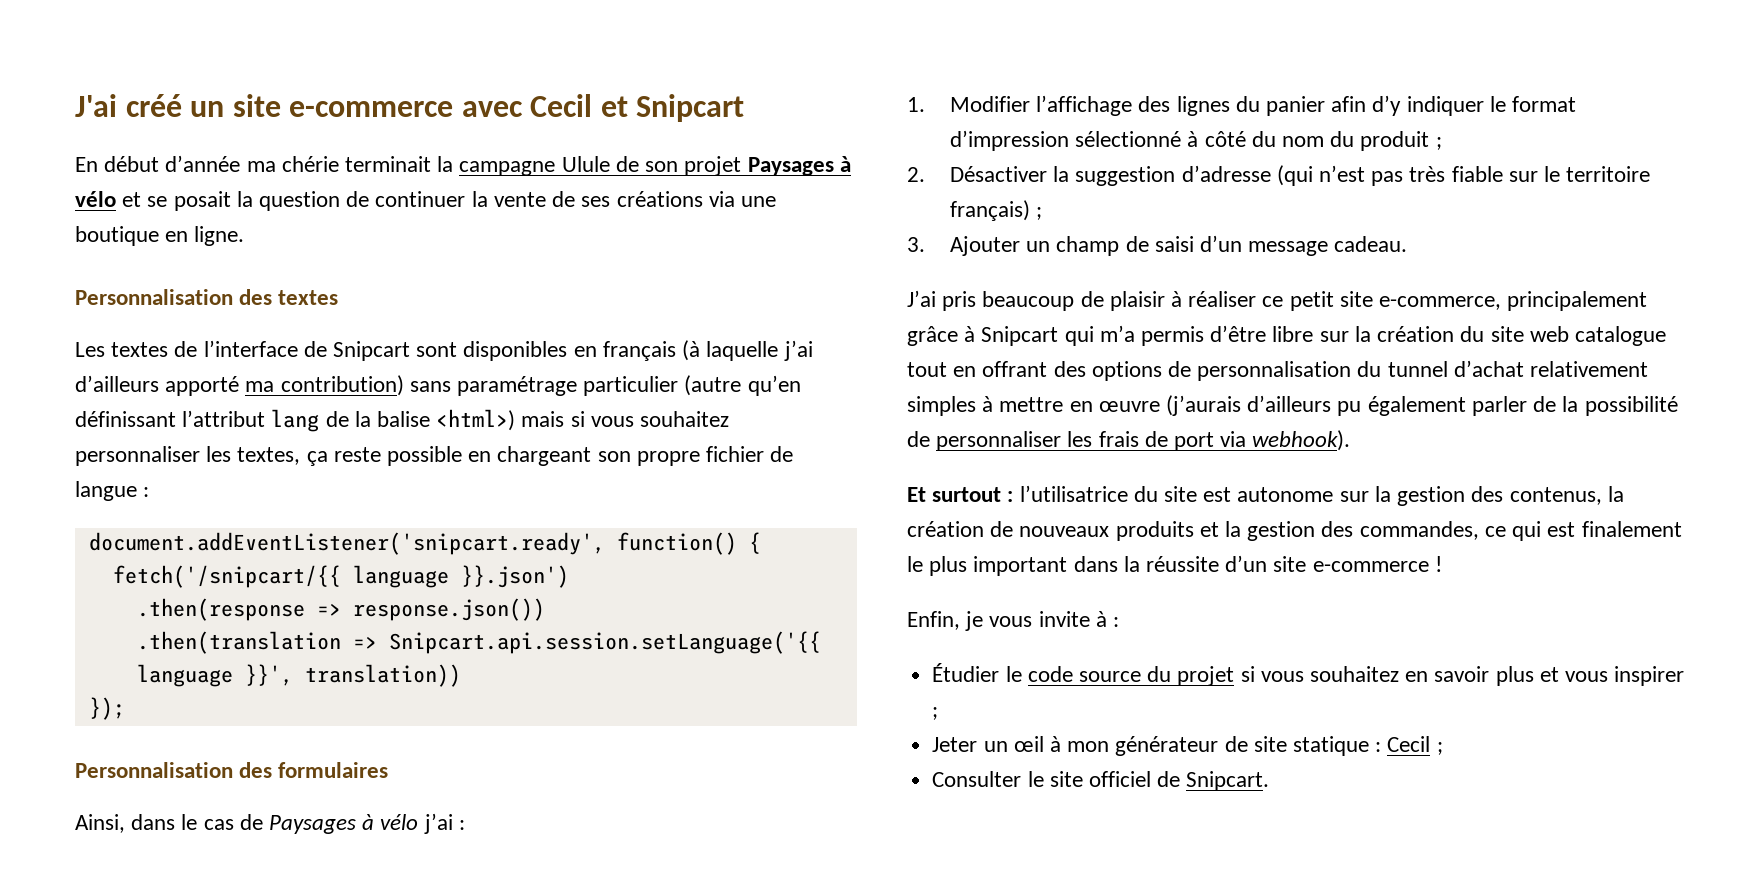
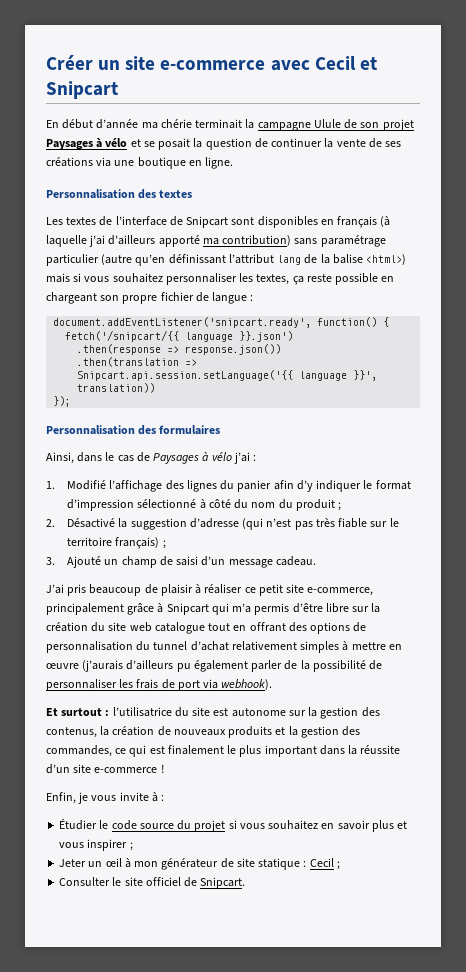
- J'ai créé un site e-commerce avec Cecil et Snipcart
+ Créer un site e-commerce avec Cecil et Snipcart
- 1. Modifier l’affichage des lignes du panier afin d’y indiquer le format d’impression sélectionné à côté du nom du produit ;
+ 1. Modifié l’affichage des lignes du panier afin d’y indiquer le format d’impression sélectionné à côté du nom du produit ;
- 2. Désactiver la suggestion d’adresse (qui n’est pas très fiable sur le territoire français) ;
+ 2. Désactivé la suggestion d’adresse (qui n’est pas très fiable sur le territoire français) ;
- 3. Ajouter un champ de saisi d’un message cadeau.
+ 3. Ajouté un champ de saisi d’un message cadeau.

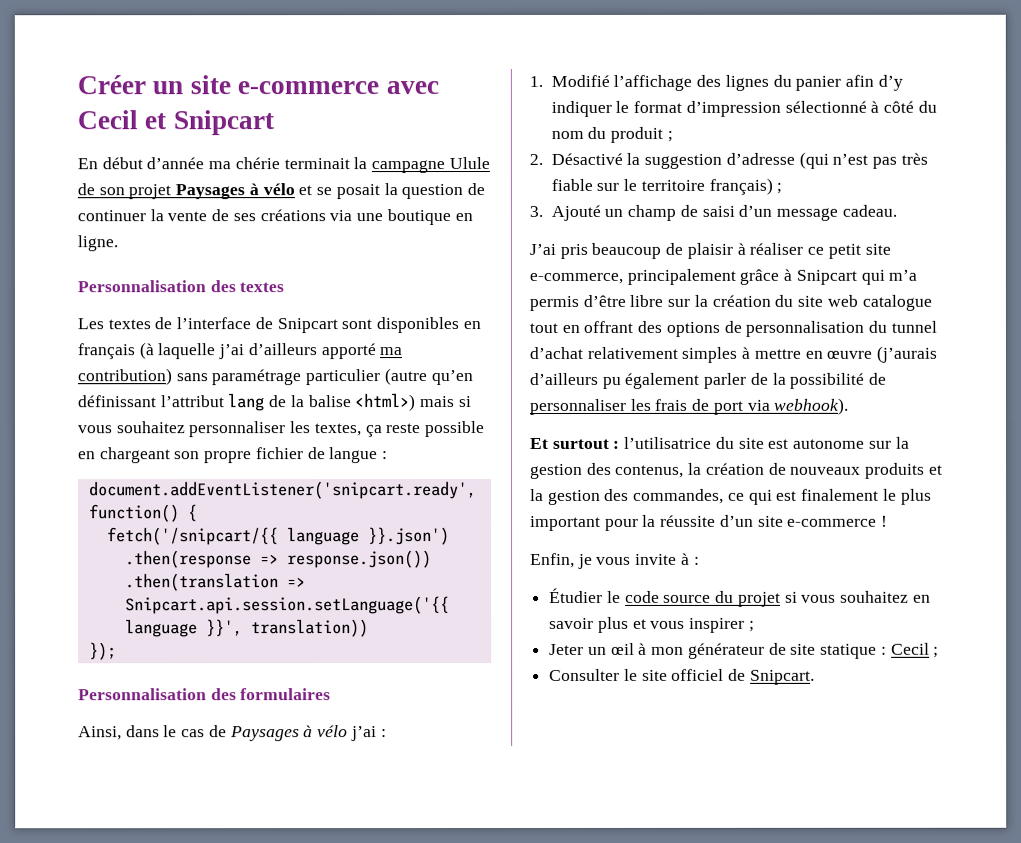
- Et surtout : l’utilisatrice du site est autonome sur la gestion des contenus, la création de nouveaux produits et la gestion des commandes, ce qui est finalement le plus important dans la réussite d’un site e-commerce !
+ Et surtout : l’utilisatrice du site est autonome sur la gestion des contenus, la création de nouveaux produits et la gestion des commandes, ce qui est finalement le plus important pour la réussite d’un site e-commerce !

